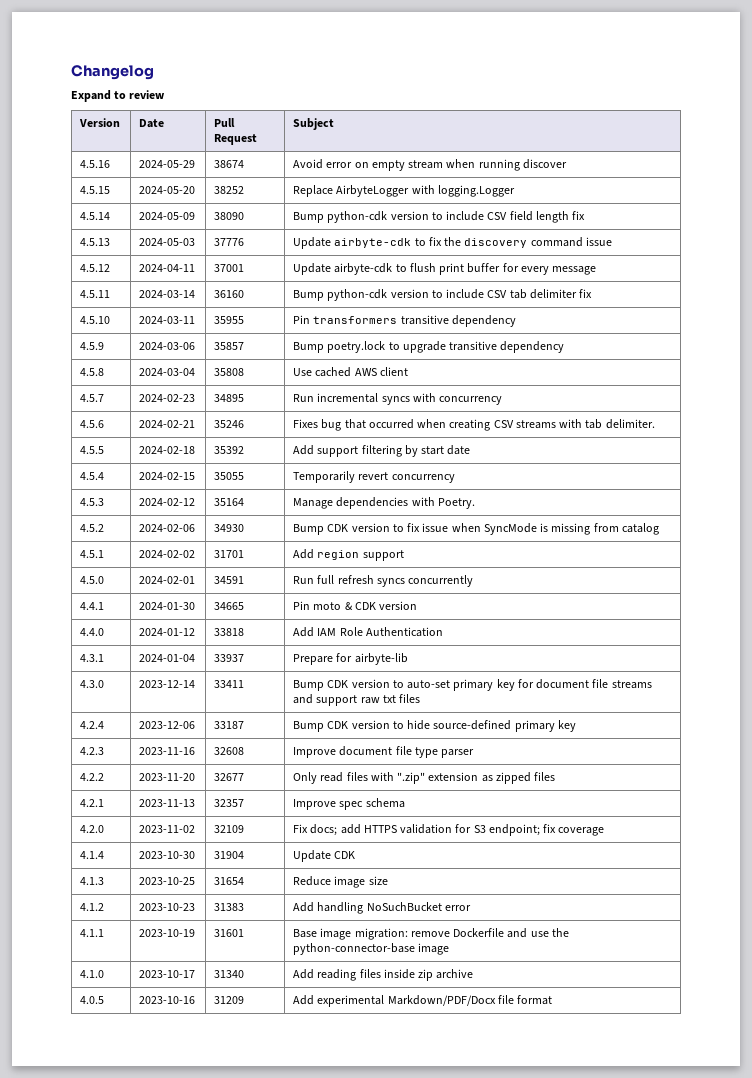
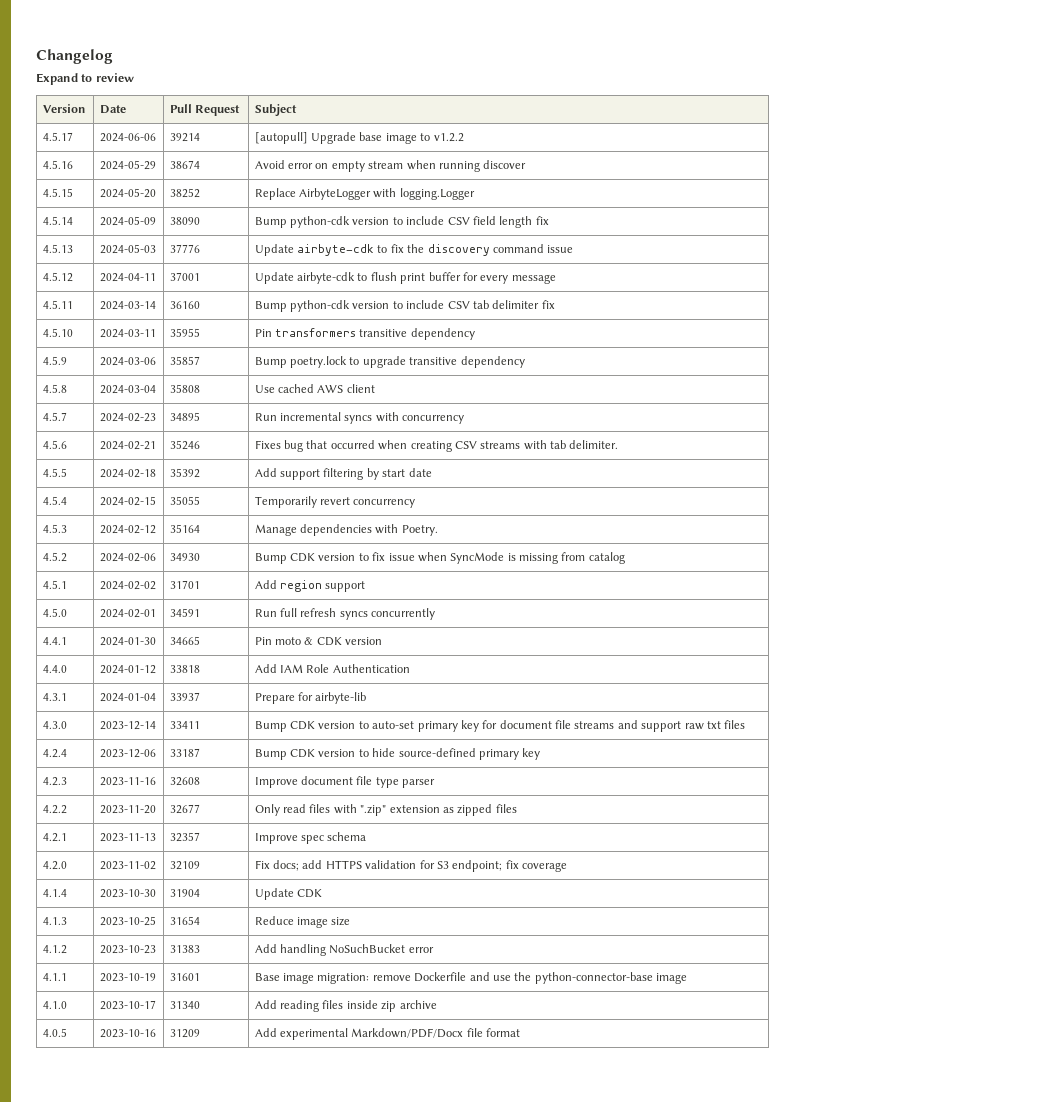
+ 4.5.17 | 2024-06-06 | 39214 | [autopull] Upgrade base image to v1.2.2

